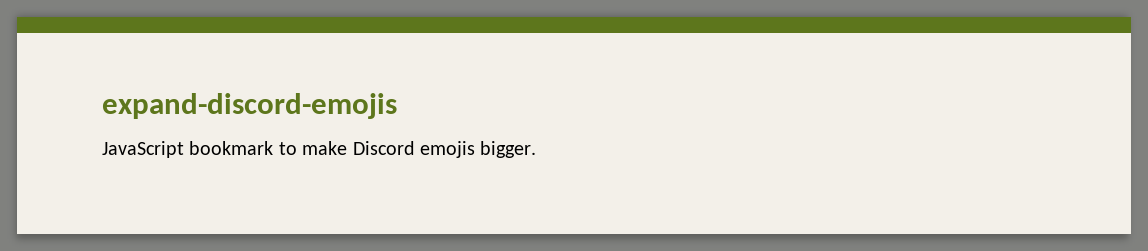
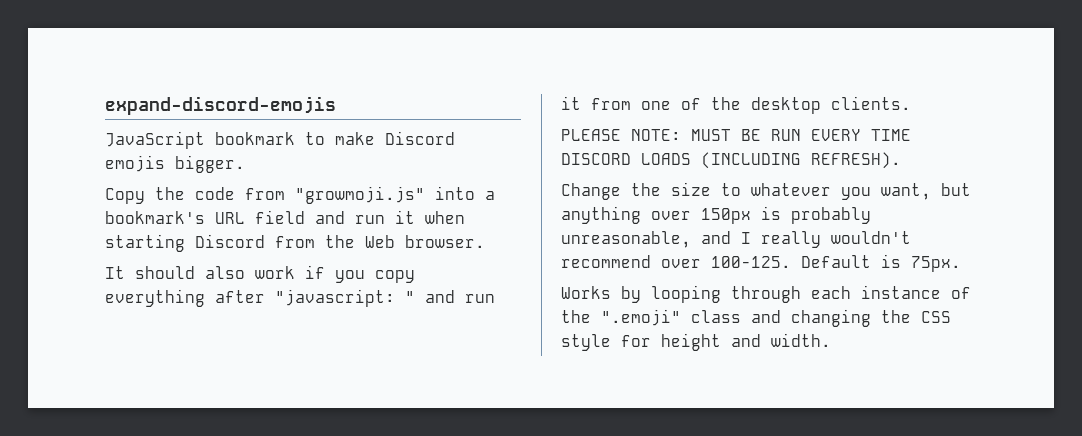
+ Copy the code from "growmoji.js" into a bookmark's URL field and run it when starting Discord from the Web browser.
+ It should also work if you copy everything after "javascript: " and run it from one of the desktop clients.
+ PLEASE NOTE: MUST BE RUN EVERY TIME DISCORD LOADS (INCLUDING REFRESH).
+ Change the size to whatever you want, but anything over 150px is probably unreasonable, and I really wouldn't recommend over 100-125. Default is 75px.
+ Works by looping through each instance of the ".emoji" class and changing the CSS style for height and width.

